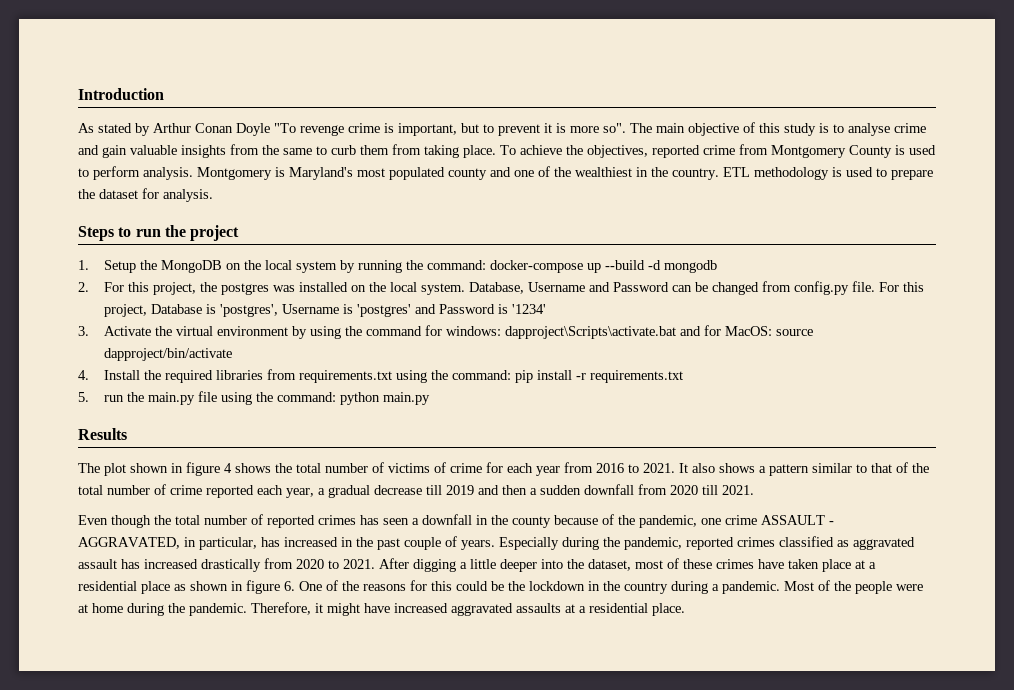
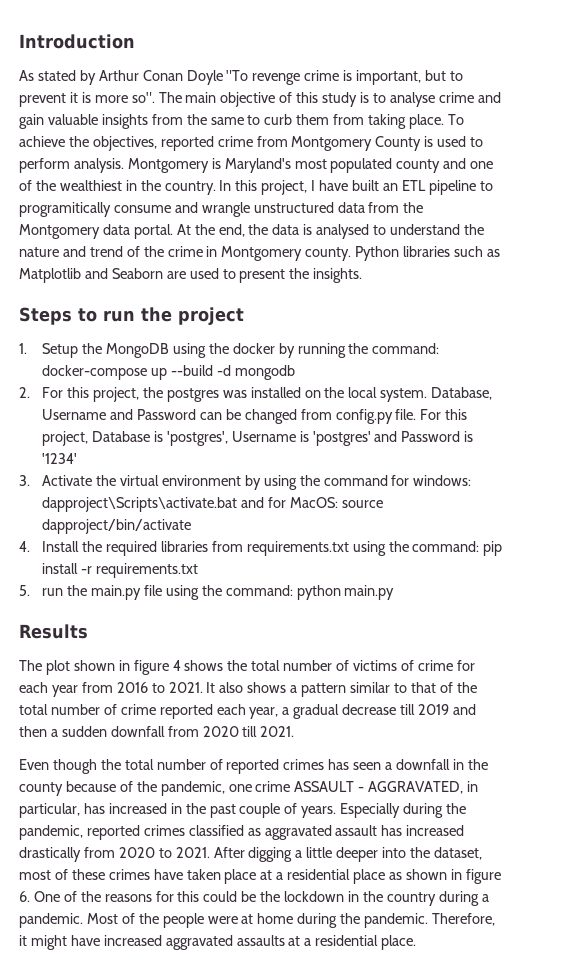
- ETL methodology is used to prepare the dataset for analysis.
+ In this project, I have built an ETL pipeline to programitically consume and wrangle unstructured data from the Montgomery data portal. At the end, the data is analysed to understand the nature and trend of the crime in Montgomery county. Python libraries such as Matplotlib and Seaborn are used to present the insights.
- 1. Setup the MongoDB on the local system by running the command: docker-compose up --build -d mongodb
+ 1. Setup the MongoDB using the docker by running the command: docker-compose up --build -d mongodb

